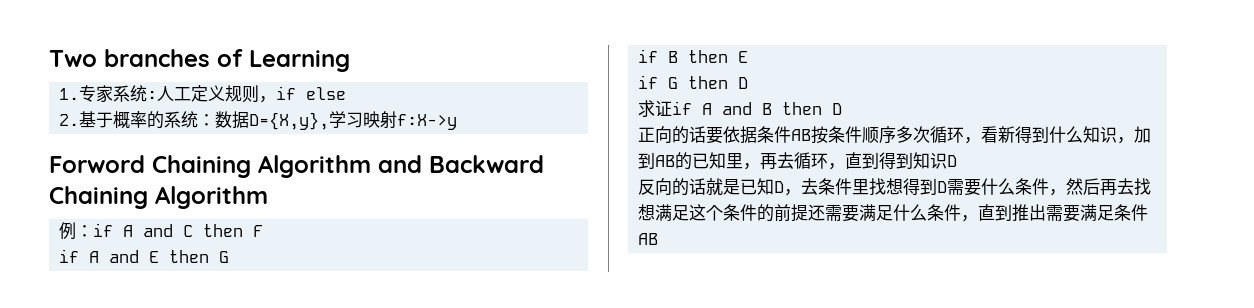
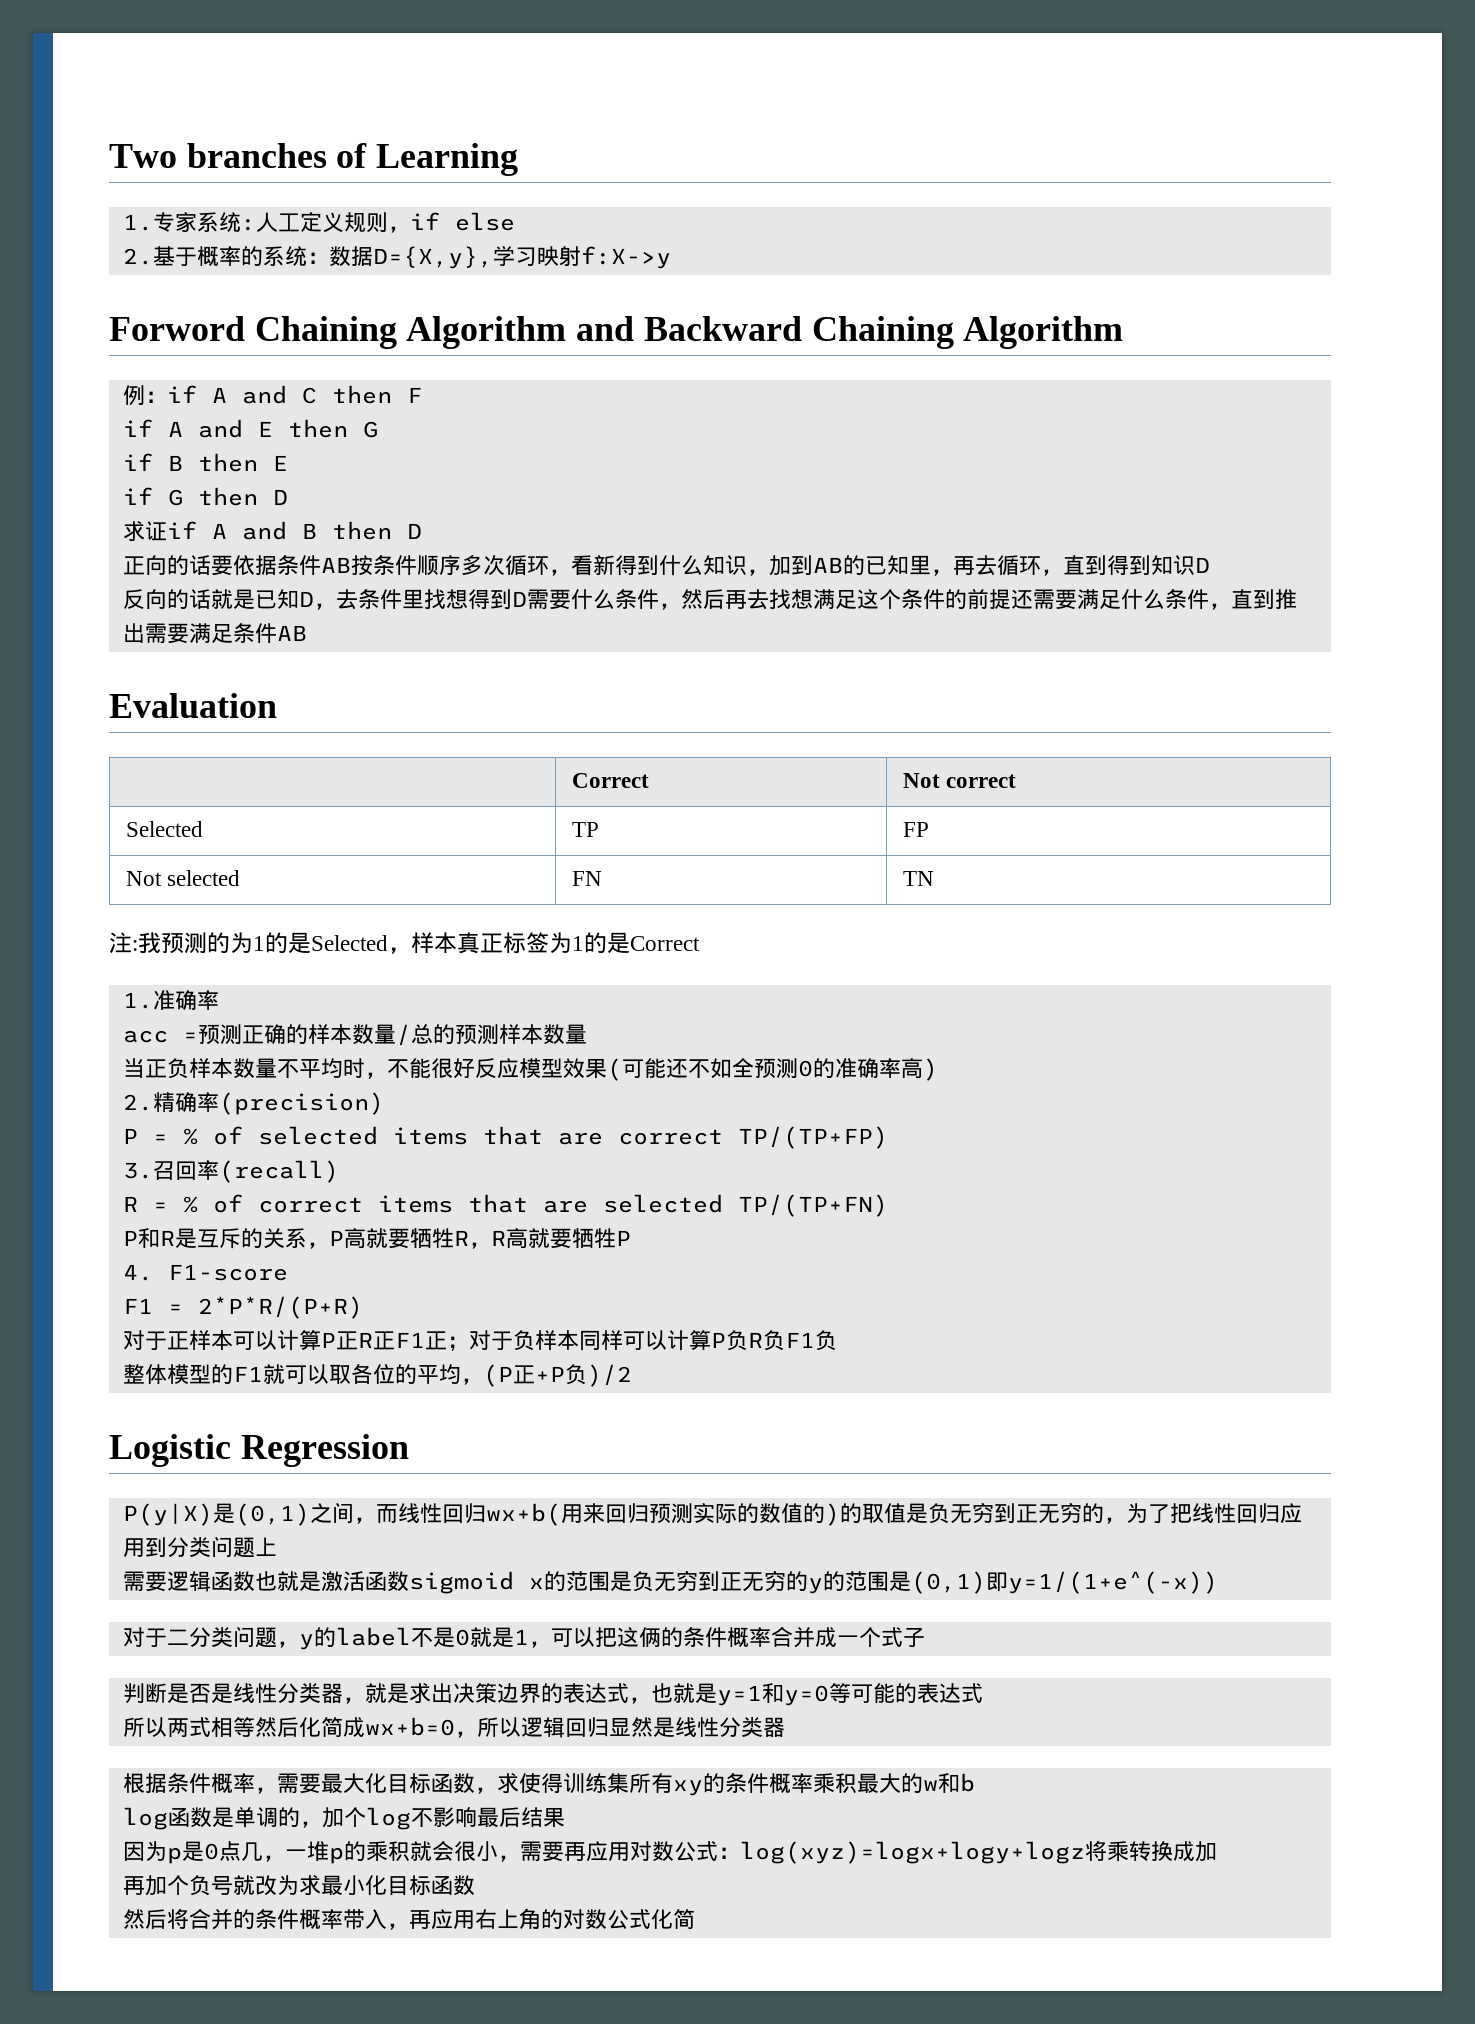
+ Evaluation
+ | Correct | Not correct
+ Selected | TP | FP
+ Not selected | FN | TN
+ 注:我预测的为1的是Selected，样本真正标签为1的是Correct
+ 1.准确率
+ acc =预测正确的样本数量/总的预测样本数量
+ 当正负样本数量不平均时，不能很好反应模型效果(可能还不如全预测0的准确率高)
+ 2.精确率(precision)
+ P = % of selected items that are correct TP/(TP+FP)
+ 3.召回率(recall)
+ R = % of correct items that are selected TP/(TP+FN)
+ P和R是互斥的关系，P高就要牺牲R，R高就要牺牲P
+ 4. F1-score
+ F1 = 2*P*R/(P+R)
+ 对于正样本可以计算P正R正F1正；对于负样本同样可以计算P负R负F1负
+ 整体模型的F1就可以取各位的平均，(P正+P负)/2
+ Logistic Regression
+ P(y|X)是(0,1)之间，而线性回归wx+b(用来回归预测实际的数值的)的取值是负无穷到正无穷的，为了把线性回归应用到分类问题上
+ 需要逻辑函数也就是激活函数sigmoid x的范围是负无穷到正无穷的y的范围是(0,1)即y=1/(1+e^(-x))
+ 对于二分类问题，y的label不是0就是1，可以把这俩的条件概率合并成一个式子
+ 判断是否是线性分类器，就是求出决策边界的表达式，也就是y=1和y=0等可能的表达式
+ 所以两式相等然后化简成wx+b=0，所以逻辑回归显然是线性分类器
+ 根据条件概率，需要最大化目标函数，求使得训练集所有xy的条件概率乘积最大的w和b
+ log函数是单调的，加个log不影响最后结果
+ 因为p是0点几，一堆p的乘积就会很小，需要再应用对数公式：log(xyz)=logx+logy+logz将乘转换成加
+ 再加个负号就改为求最小化目标函数
+ 然后将合并的条件概率带入，再应用右上角的对数公式化简

